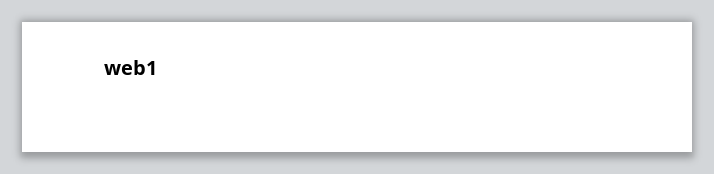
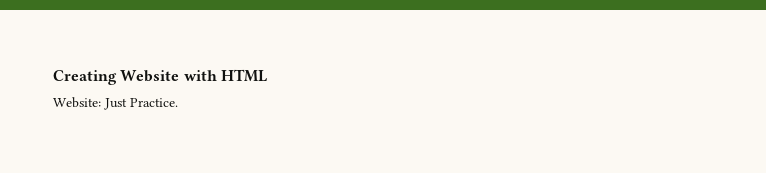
- web1
+ Creating Website with HTML
+ Website: Just Practice.

